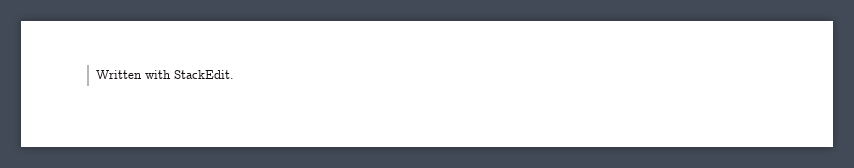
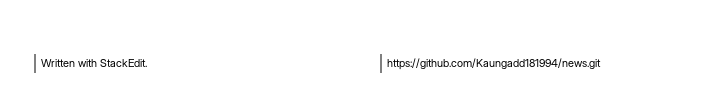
- Written with StackEdit.
+ Written with StackEdit. https://github.com/Kaungadd181994/news.git

